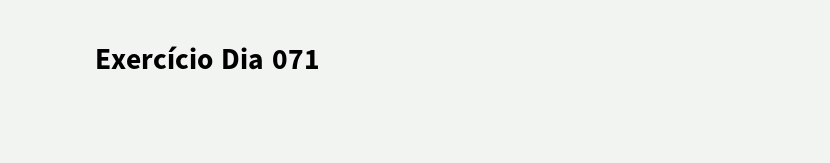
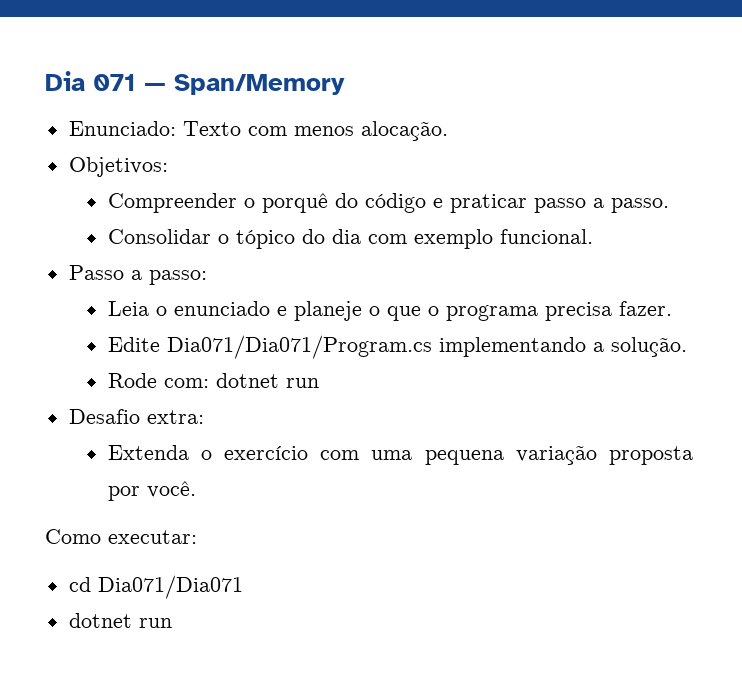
- Exercício Dia 071
+ Dia 071 — Span/Memory
+ Enunciado: Texto com menos alocação.
+ Objetivos:
+ Compreender o porquê do código e praticar passo a passo.
+ Consolidar o tópico do dia com exemplo funcional.
+ Passo a passo:
+ Leia o enunciado e planeje o que o programa precisa fazer.
+ Edite Dia071/Dia071/Program.cs implementando a solução.
+ Rode com: dotnet run
+ Desafio extra:
+ Extenda o exercício com uma pequena variação proposta por você.
+ Como executar:
+ cd Dia071/Dia071
+ dotnet run

